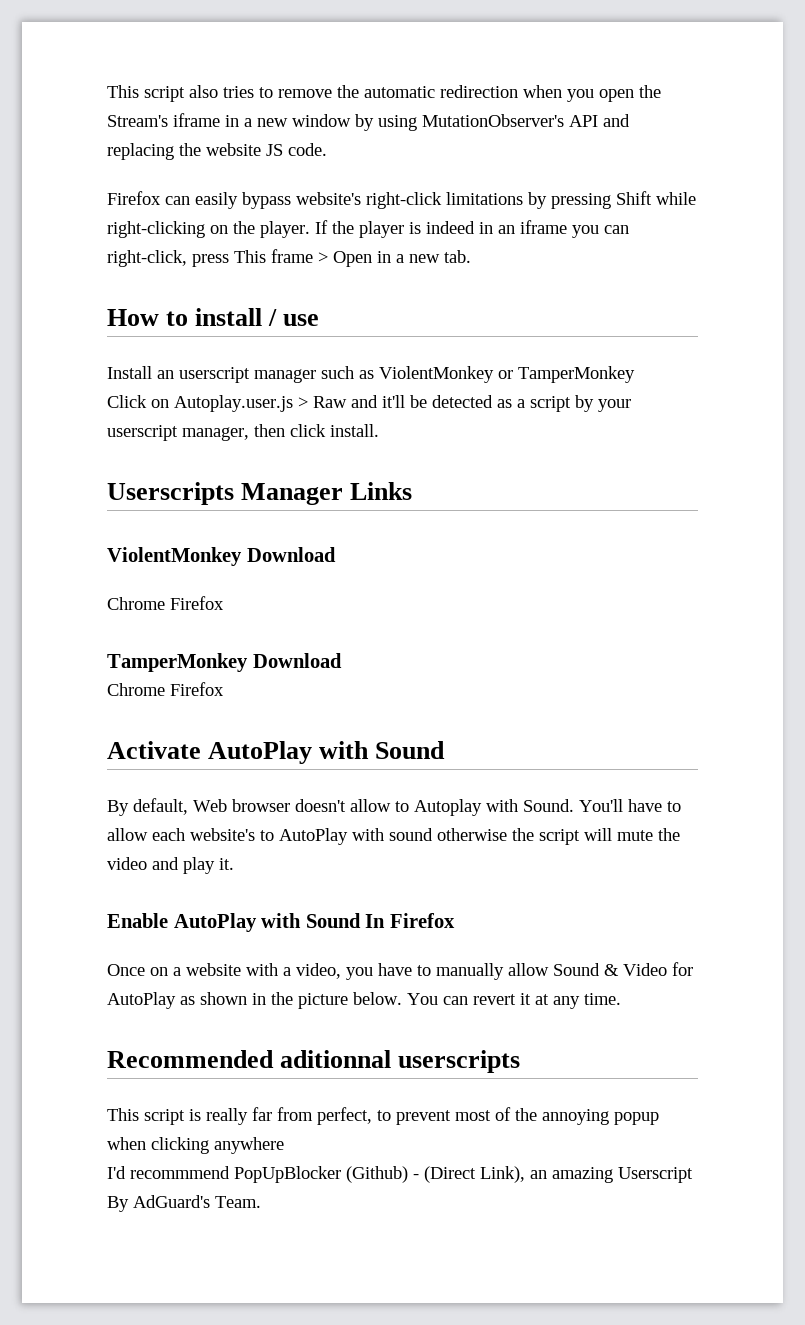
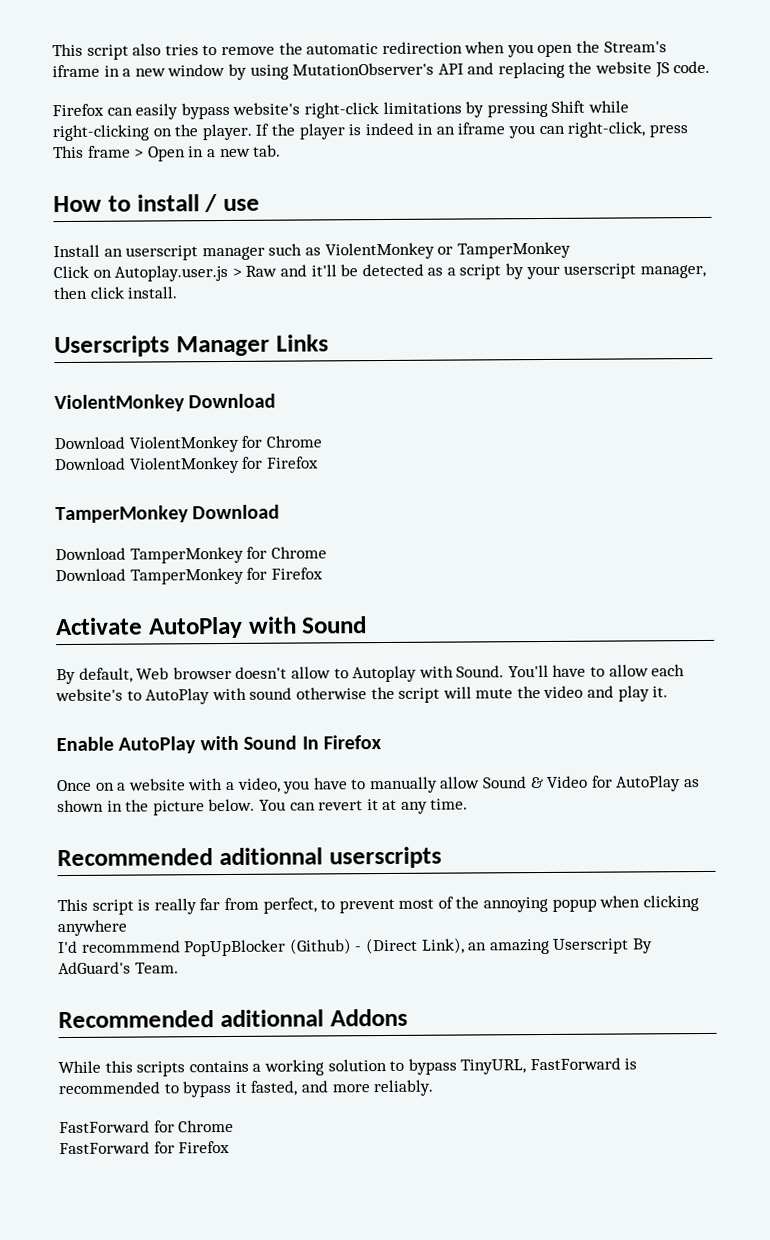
  ViolentMonkey Download
- Chrome Firefox
+ Download ViolentMonkey for Chrome
+ Download ViolentMonkey for Firefox
  TamperMonkey Download
- Chrome Firefox
+ Download TamperMonkey for Chrome
+ Download TamperMonkey for Firefox
+ Recommended aditionnal Addons
+ While this scripts contains a working solution to bypass TinyURL, FastForward is recommended to bypass it fasted, and more reliably.
+ FastForward for Chrome
+ FastForward for Firefox

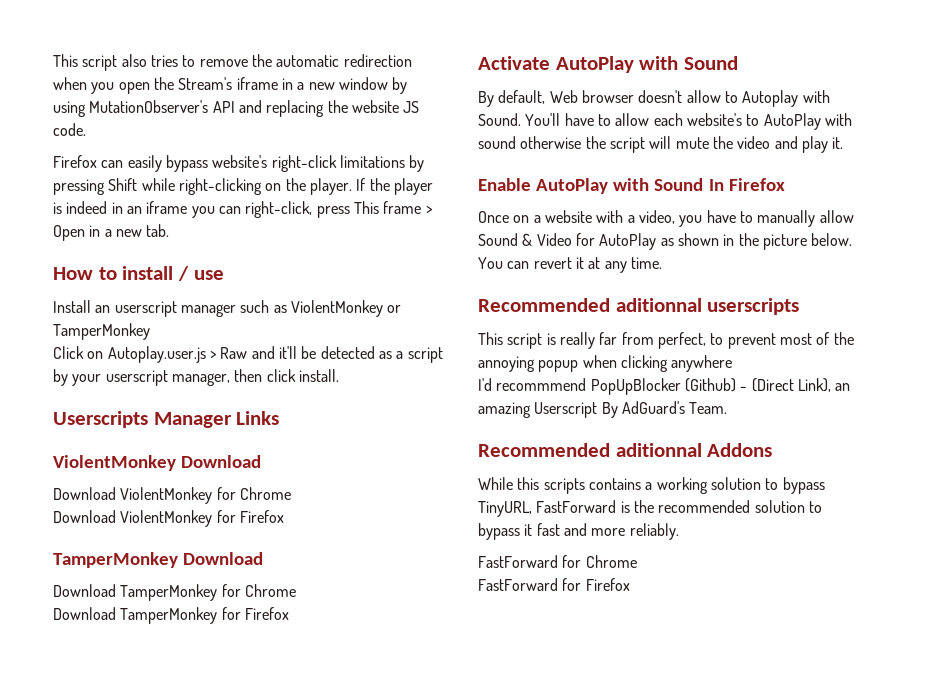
- While this scripts contains a working solution to bypass TinyURL, FastForward is recommended to bypass it fasted, and more reliably.
+ While this scripts contains a working solution to bypass TinyURL, FastForward is the recommended solution to bypass it fast and more reliably.

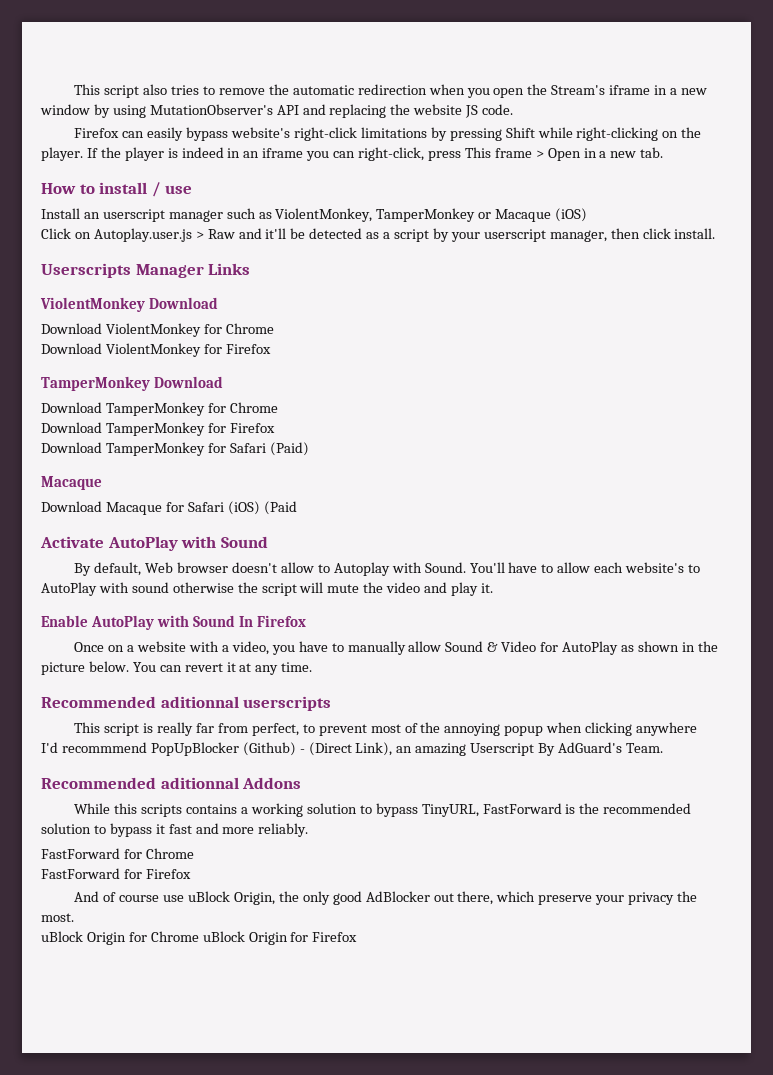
- Install an userscript manager such as ViolentMonkey or TamperMonkey
+ Install an userscript manager such as ViolentMonkey, TamperMonkey or Macaque (iOS)
+ Download TamperMonkey for Safari (Paid)
+ Macaque
+ Download Macaque for Safari (iOS) (Paid
+ And of course use uBlock Origin, the only good AdBlocker out there, which preserve your privacy the most.
+ uBlock Origin for Chrome uBlock Origin for Firefox

